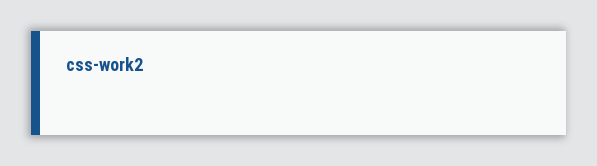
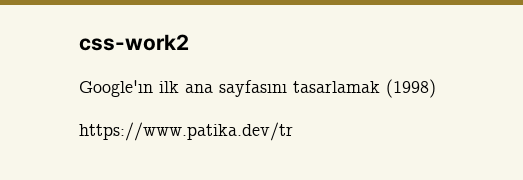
+ Google'ın ilk ana sayfasını tasarlamak (1998)
+ https://www.patika.dev/tr

